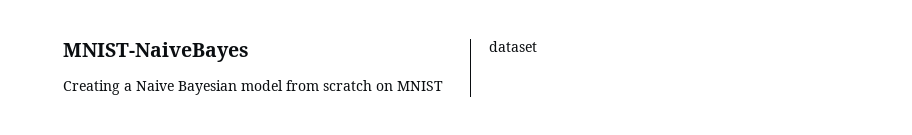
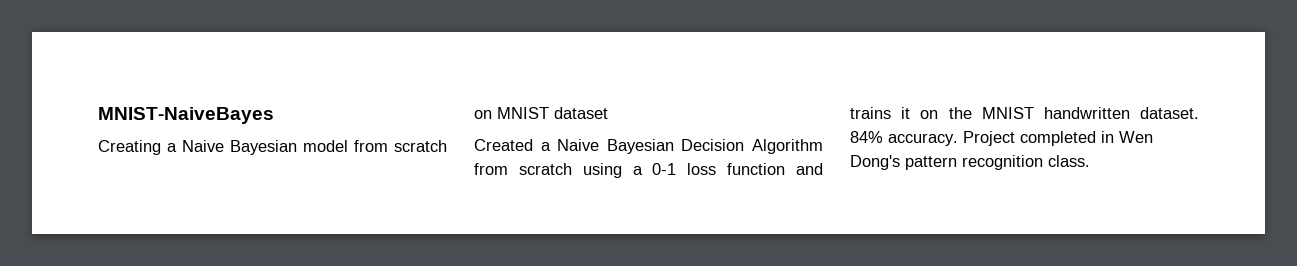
+ Created a Naive Bayesian Decision Algorithm from scratch using a 0-1 loss function and trains it on the MNIST handwritten dataset. 84% accuracy. Project completed in Wen Dong's pattern recognition class.

